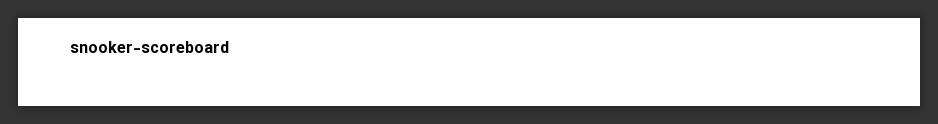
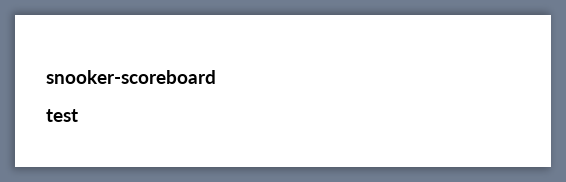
+ test

